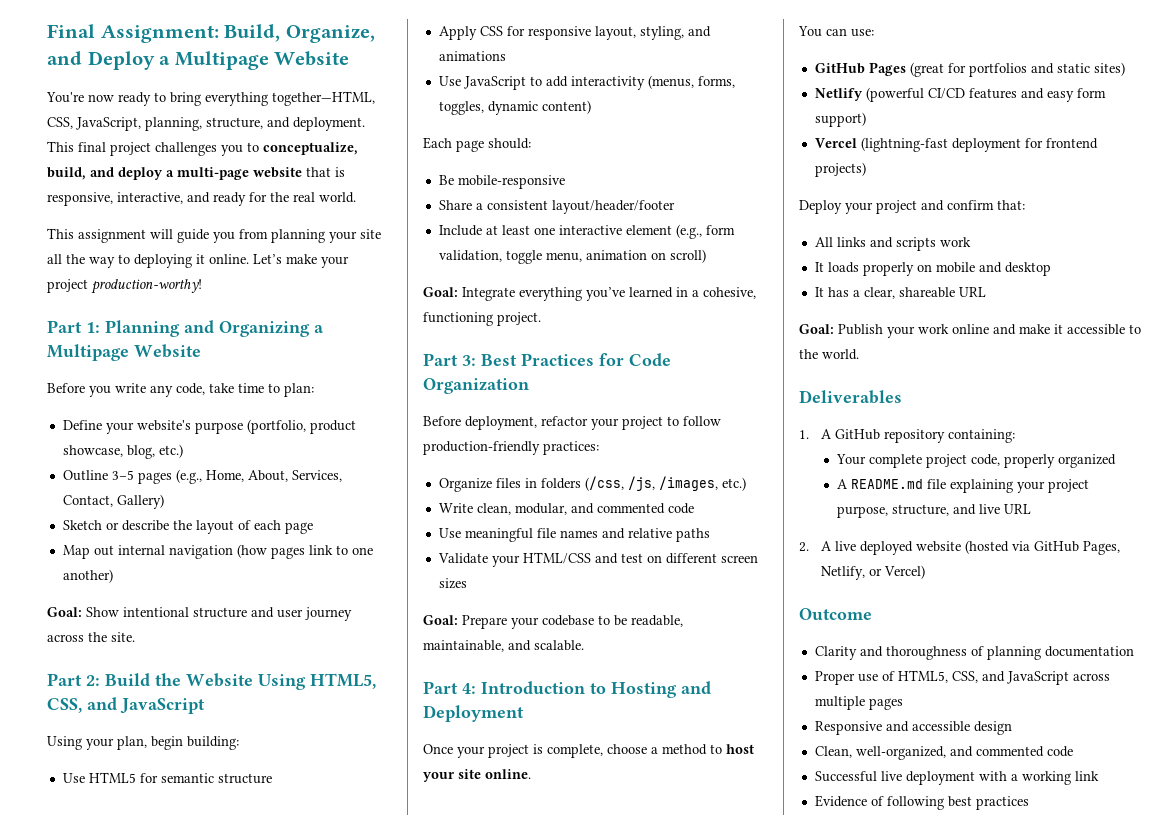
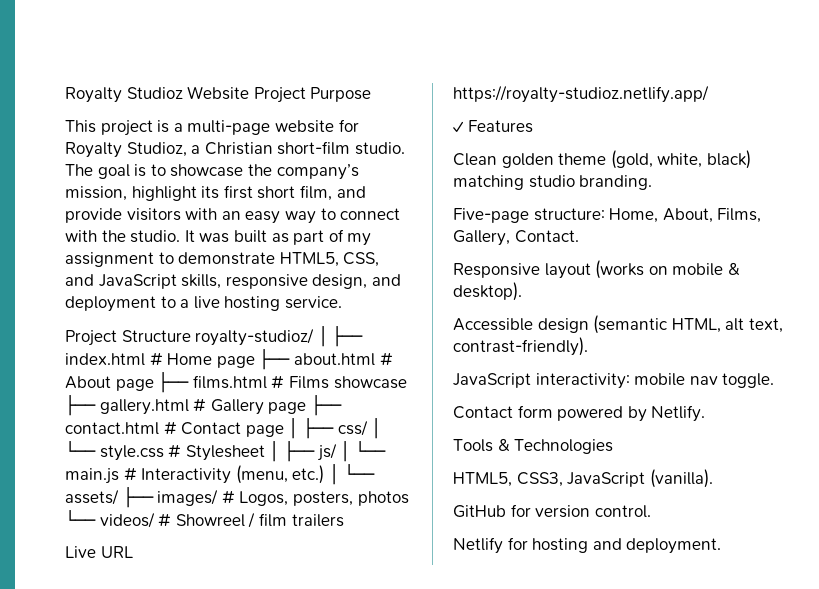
- Final Assignment: Build, Organize, and Deploy a Multipage Website
- You're now ready to bring everything together—HTML, CSS, JavaScript, planning, structure, and deployment. This final project challenges you to conceptualize, build, and deploy a multi-page website that is responsive, interactive, and ready for the real world.
- This assignment will guide you from planning your site all the way to deploying it online. Let’s make your project production-worthy!
- Part 1: Planning and Organizing a Multipage Website
- Before you write any code, take time to plan:
- Define your website's purpose (portfolio, product showcase, blog, etc.)
- Outline 3–5 pages (e.g., Home, About, Services, Contact, Gallery)
- Sketch or describe the layout of each page
- Map out internal navigation (how pages link to one another)
- Goal: Show intentional structure and user journey across the site.
- Part 2: Build the Website Using HTML5, CSS, and JavaScript
- Using your plan, begin building:
- Use HTML5 for semantic structure
- Apply CSS for responsive layout, styling, and animations
- Use JavaScript to add interactivity (menus, forms, toggles, dynamic content)
- Each page should:
- Be mobile-responsive
- Share a consistent layout/header/footer
- Include at least one interactive element (e.g., form validation, toggle menu, animation on scroll)
- Goal: Integrate everything you’ve learned in a cohesive, functioning project.
- Part 3: Best Practices for Code Organization
- Before deployment, refactor your project to follow production-friendly practices:
- Organize files in folders (/css, /js, /images, etc.)
- Write clean, modular, and commented code
- Use meaningful file names and relative paths
- Validate your HTML/CSS and test on different screen sizes
- Goal: Prepare your codebase to be readable, maintainable, and scalable.
- Part 4: Introduction to Hosting and Deployment
- Once your project is complete, choose a method to host your site online.
- You can use:
- GitHub Pages (great for portfolios and static sites)
- Netlify (powerful CI/CD features and easy form support)
- Vercel (lightning-fast deployment for frontend projects)
- Deploy your project and confirm that:
- All links and scripts work
- It loads properly on mobile and desktop
- It has a clear, shareable URL
- Goal: Publish your work online and make it accessible to the world.
- Deliverables
- 1. A GitHub repository containing:
- Your complete project code, properly organized
- A README.md file explaining your project purpose, structure, and live URL
- 2. A live deployed website (hosted via GitHub Pages, Netlify, or Vercel)
- Outcome
- Clarity and thoroughness of planning documentation
- Proper use of HTML5, CSS, and JavaScript across multiple pages
- Responsive and accessible design
- Clean, well-organized, and commented code
- Successful live deployment with a working link
- Evidence of following best practices
+ Royalty Studioz Website Project Purpose
+ This project is a multi-page website for Royalty Studioz, a Christian short-film studio. The goal is to showcase the company’s mission, highlight its first short film, and provide visitors with an easy way to connect with the studio. It was built as part of my assignment to demonstrate HTML5, CSS, and JavaScript skills, responsive design, and deployment to a live hosting service.
+ Project Structure royalty-studioz/ │ ├── index.html # Home page ├── about.html # About page ├── films.html # Films showcase ├── gallery.html # Gallery page ├── contact.html # Contact page │ ├── css/ │ └── style.css # Stylesheet │ ├── js/ │ └── main.js # Interactivity (menu, etc.) │ └── assets/ ├── images/ # Logos, posters, photos └── videos/ # Showreel / film trailers
+ Live URL
+ https://royalty-studioz.netlify.app/
+ ✓ Features
+ Clean golden theme (gold, white, black) matching studio branding.
+ Five-page structure: Home, About, Films, Gallery, Contact.
+ Responsive layout (works on mobile & desktop).
+ Accessible design (semantic HTML, alt text, contrast-friendly).
+ JavaScript interactivity: mobile nav toggle.
+ Contact form powered by Netlify.
+ Tools & Technologies
+ HTML5, CSS3, JavaScript (vanilla).
+ GitHub for version control.
+ Netlify for hosting and deployment.

